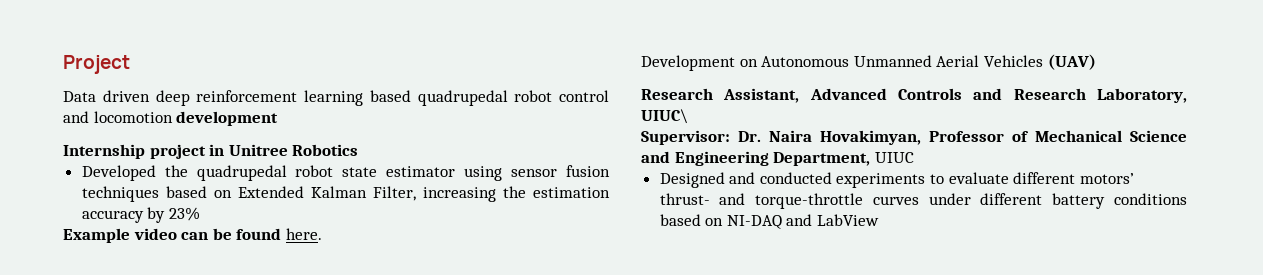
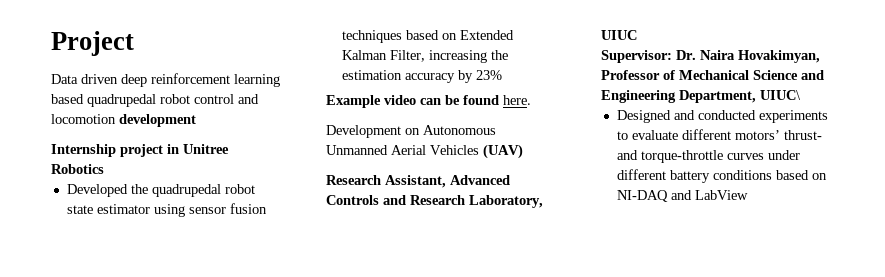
- Research Assistant, Advanced Controls and Research Laboratory, UIUC\
+ Research Assistant, Advanced Controls and Research Laboratory, UIUC
- Supervisor: Dr. Naira Hovakimyan, Professor of Mechanical Science and Engineering Department, UIUC
+ Supervisor: Dr. Naira Hovakimyan, Professor of Mechanical Science and Engineering Department, UIUC\

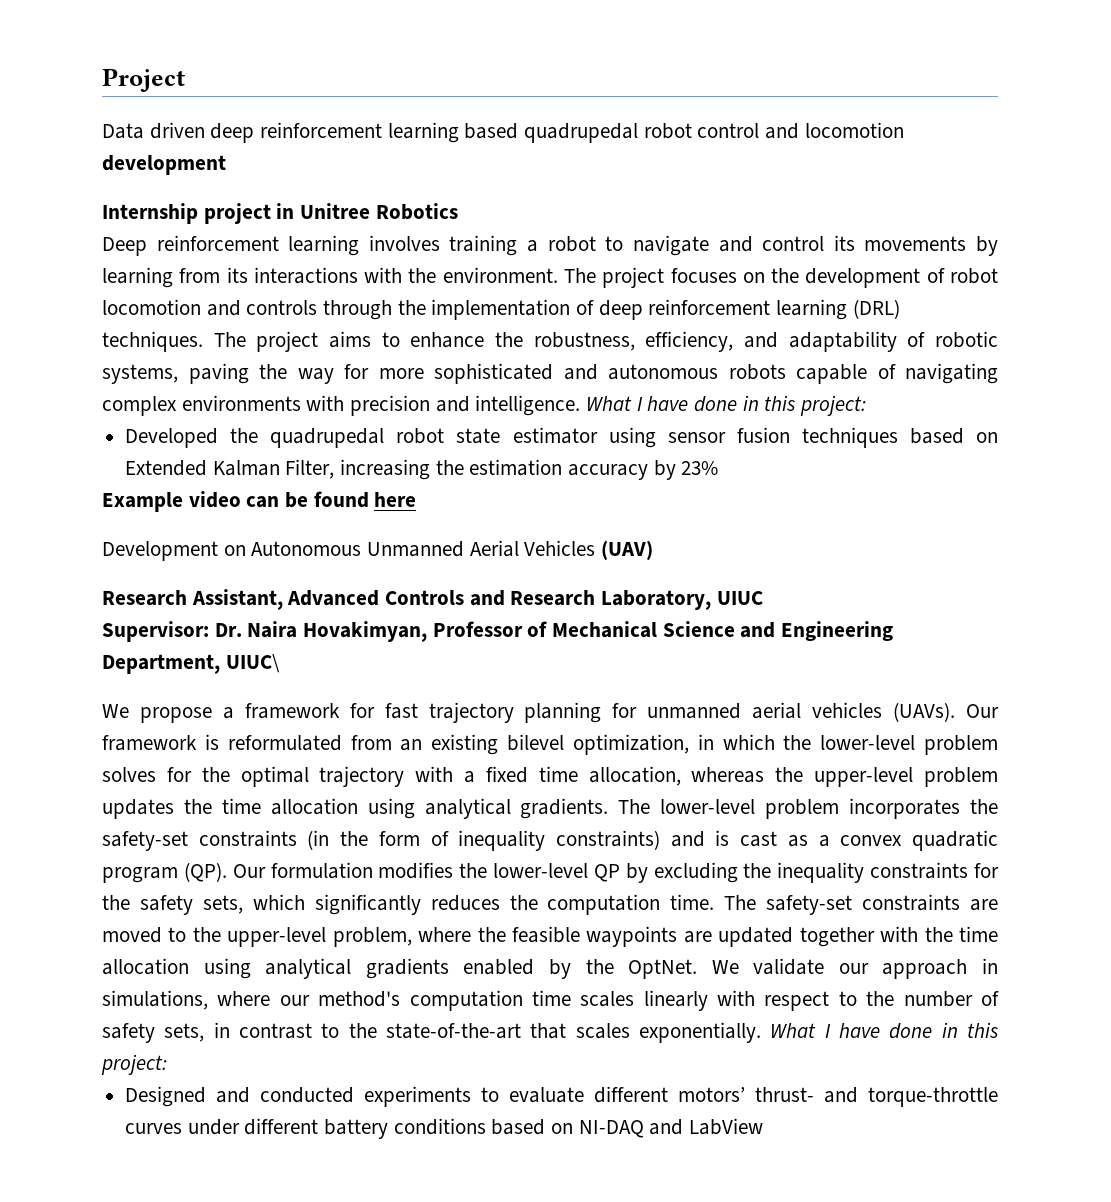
+ Deep reinforcement learning involves training a robot to navigate and control its movements by learning from its interactions with the environment. The project focuses on the development of robot locomotion and controls through the implementation of deep reinforcement learning (DRL) techniques. The project aims to enhance the robustness, efficiency, and adaptability of robotic systems, paving the way for more sophisticated and autonomous robots capable of navigating complex environments with precision and intelligence. What I have done in this project:
- Example video can be found here.
+ Example video can be found here
+ We propose a framework for fast trajectory planning for unmanned aerial vehicles (UAVs). Our framework is reformulated from an existing bilevel optimization, in which the lower-level problem solves for the optimal trajectory with a fixed time allocation, whereas the upper-level problem updates the time allocation using analytical gradients. The lower-level problem incorporates the safety-set constraints (in the form of inequality constraints) and is cast as a convex quadratic program (QP). Our formulation modifies the lower-level QP by excluding the inequality constraints for the safety sets, which significantly reduces the computation time. The safety-set constraints are moved to the upper-level problem, where the feasible waypoints are updated together with the time allocation using analytical gradients enabled by the OptNet. We validate our approach in simulations, where our method's computation time scales linearly with respect to the number of safety sets, in contrast to the state-of-the-art that scales exponentially. What I have done in this project:

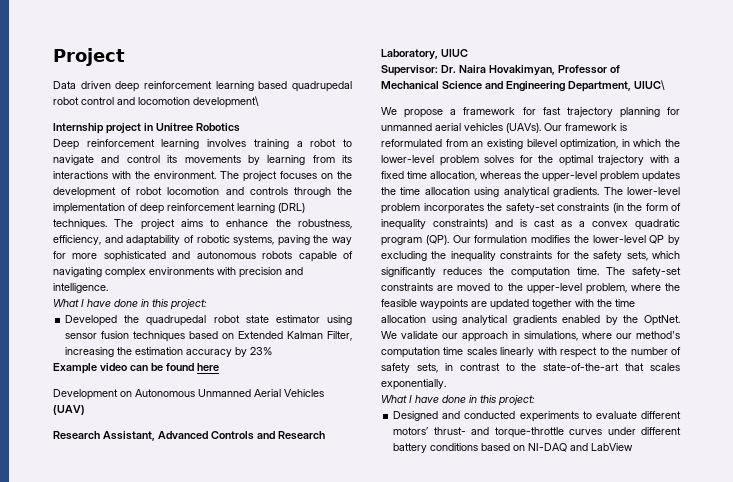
- Data driven deep reinforcement learning based quadrupedal robot control and locomotion development
+ Data driven deep reinforcement learning based quadrupedal robot control and locomotion development\
- The project aims to enhance the robustness, efficiency, and adaptability of robotic systems, paving the way for more sophisticated and autonomous robots capable of navigating complex environments with precision and intelligence. What I have done in this project:
+ The project aims to enhance the robustness, efficiency, and adaptability of robotic systems, paving the way for more sophisticated and autonomous robots capable of navigating complex environments with precision and intelligence.
+ What I have done in this project:
- We validate our approach in simulations, where our method's computation time scales linearly with respect to the number of safety sets, in contrast to the state-of-the-art that scales exponentially. What I have done in this project:
+ We validate our approach in simulations, where our method's computation time scales linearly with respect to the number of safety sets, in contrast to the state-of-the-art that scales exponentially.
+ What I have done in this project:

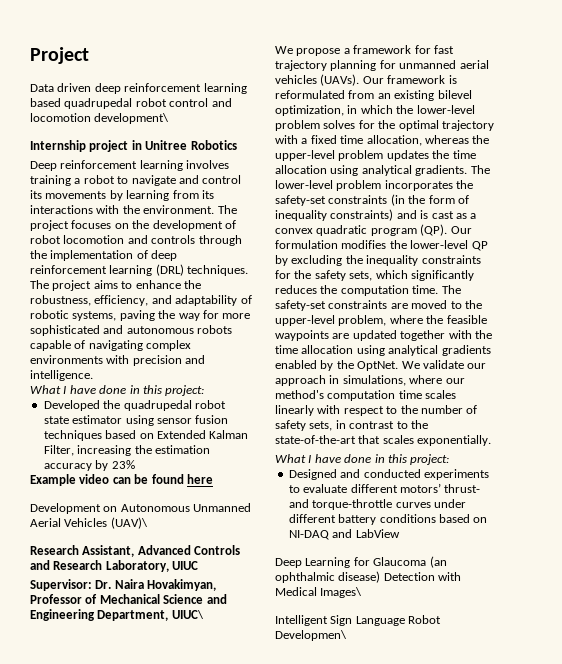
- Development on Autonomous Unmanned Aerial Vehicles (UAV)
+ Development on Autonomous Unmanned Aerial Vehicles (UAV)\
+ Deep Learning for Glaucoma (an ophthalmic disease) Detection with Medical Images\
+ Intelligent Sign Language Robot Developmen\

